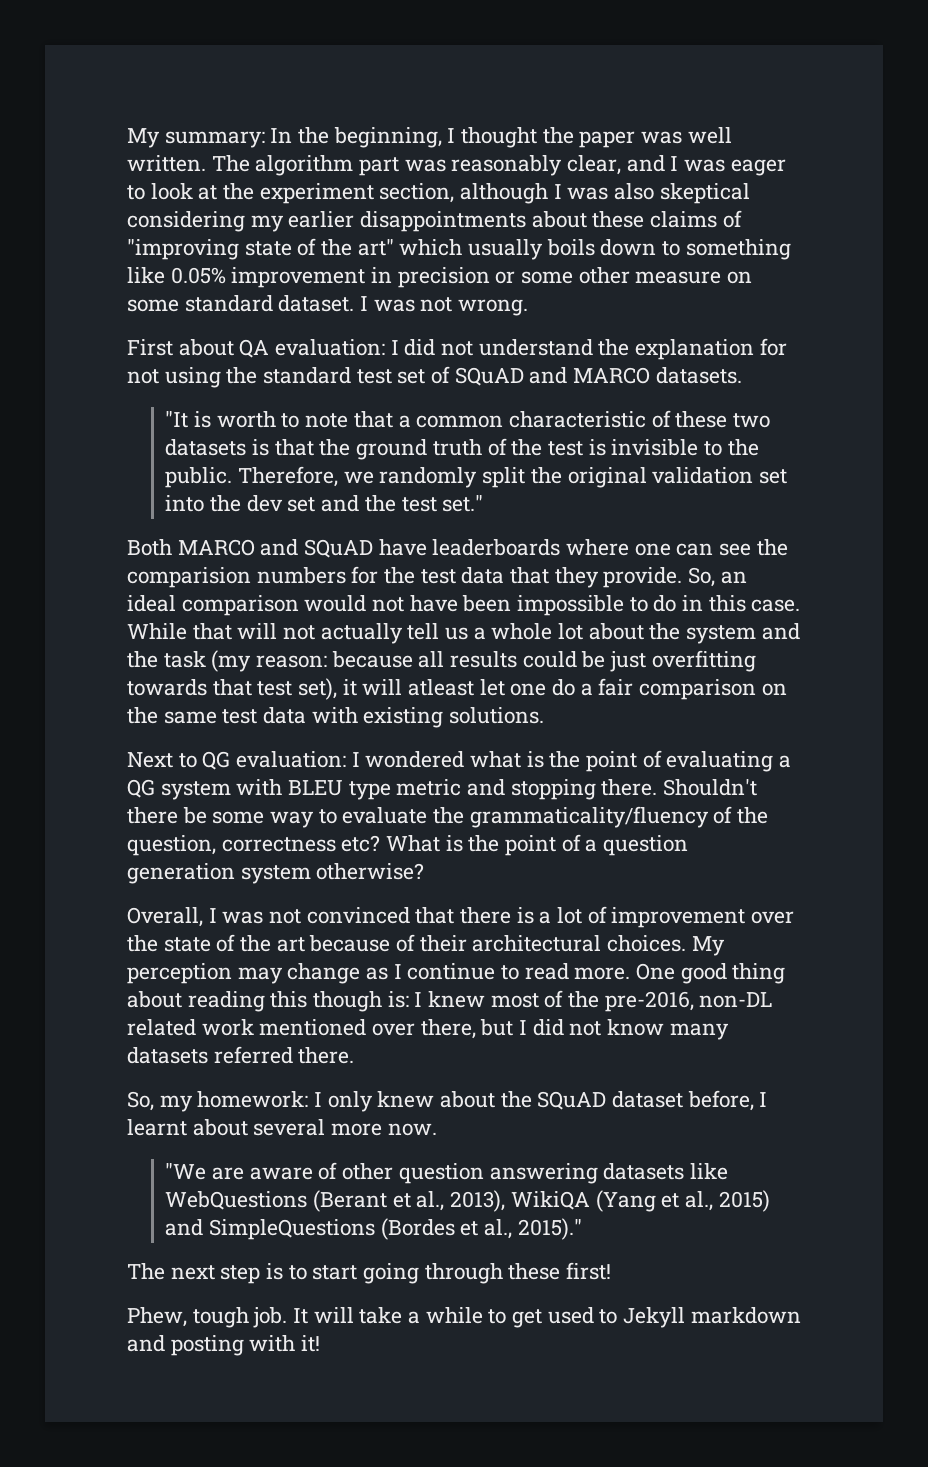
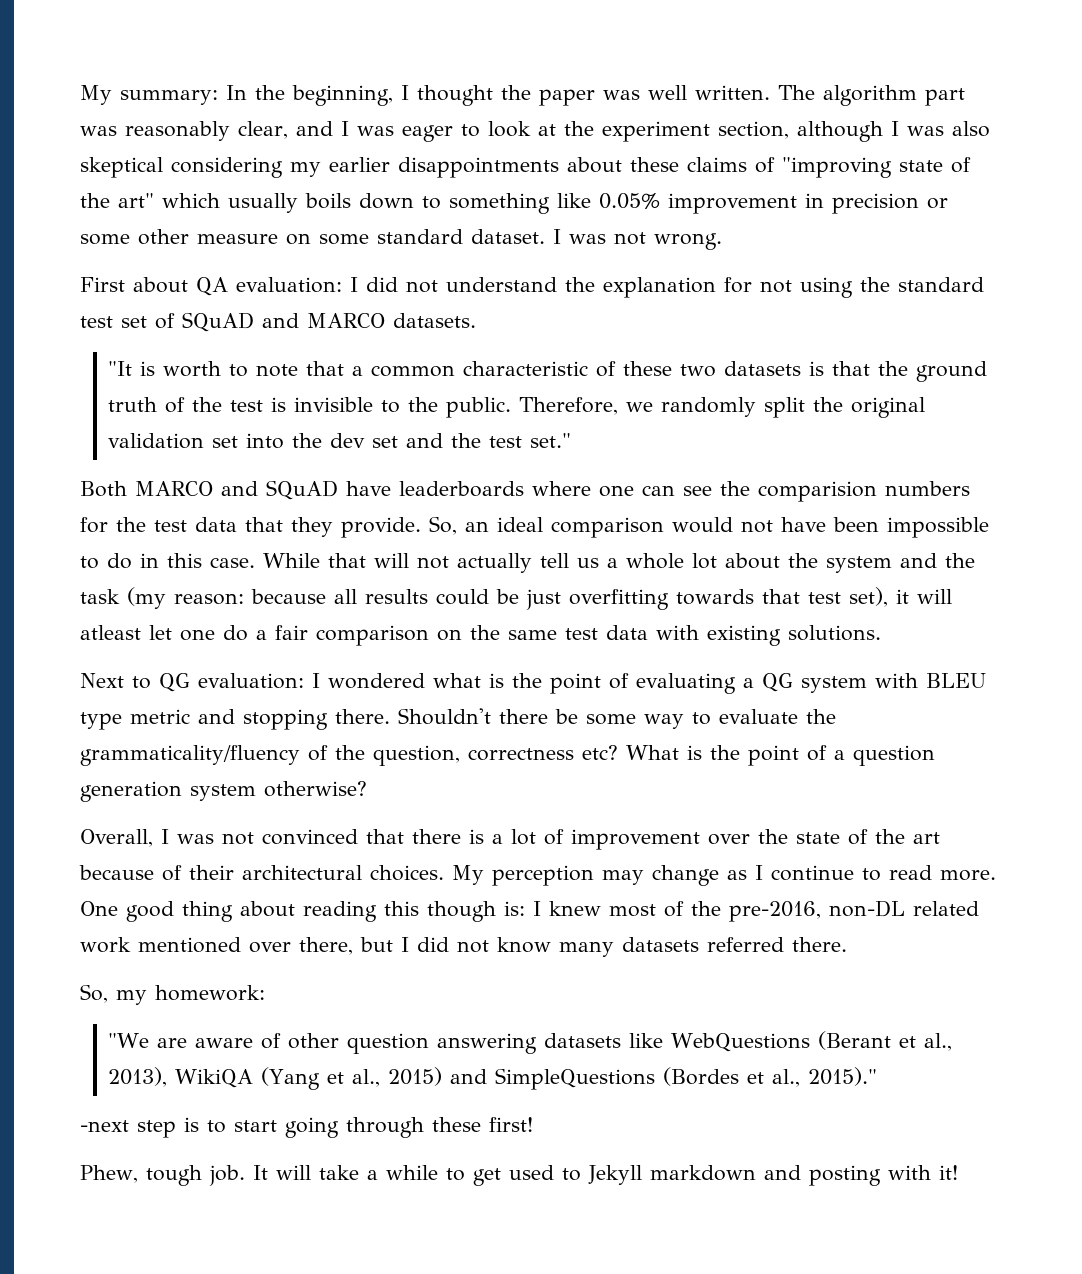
- So, my homework: I only knew about the SQuAD dataset before, I learnt about several more now.
+ So, my homework:
- The next step is to start going through these first!
+ -next step is to start going through these first!

